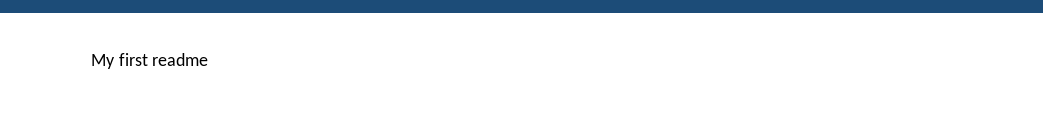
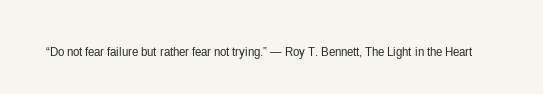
- My first readme
+ “Do not fear failure but rather fear not trying.” ― Roy T. Bennett, The Light in the Heart

